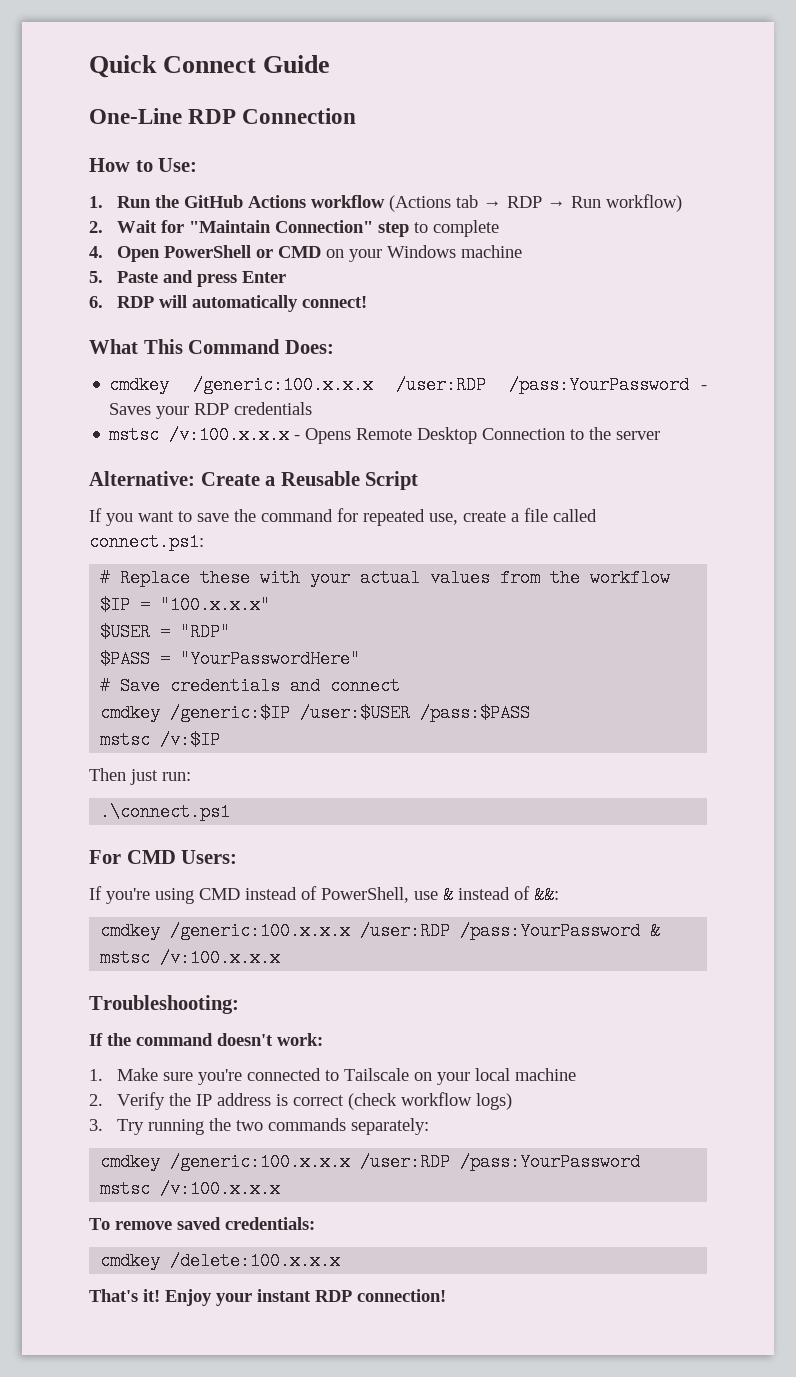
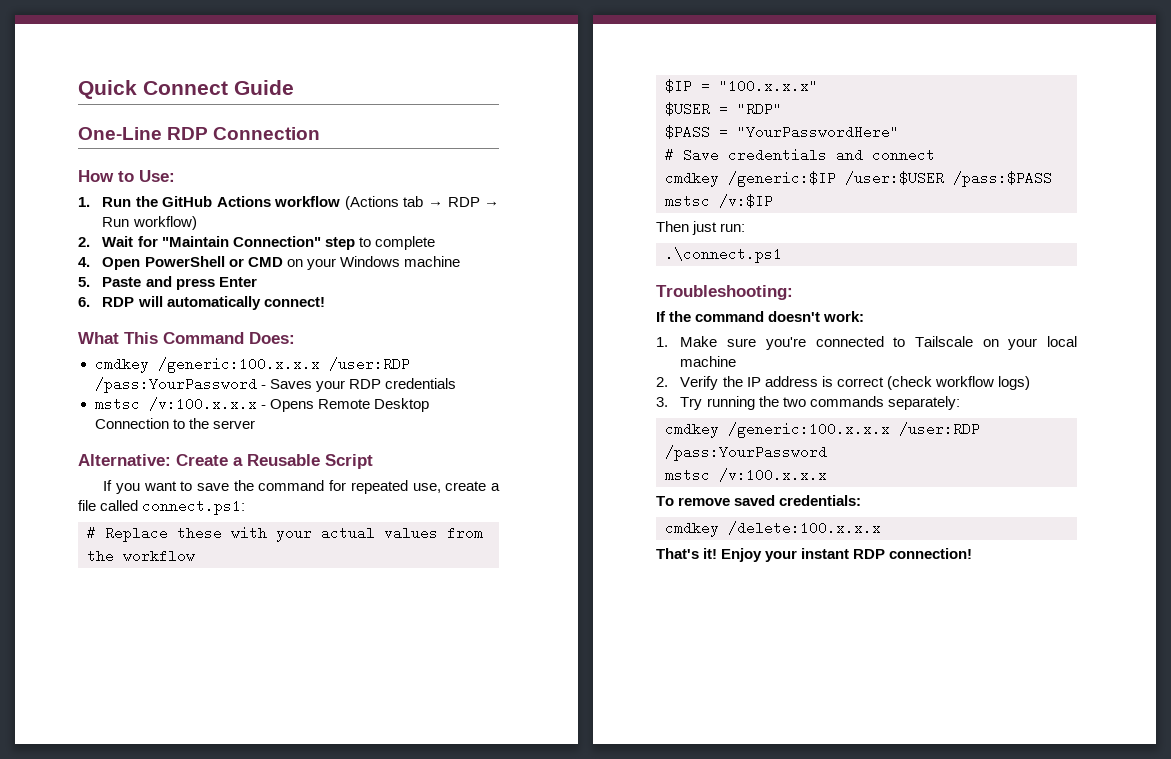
- For CMD Users:
- If you're using CMD instead of PowerShell, use & instead of &&:
- cmdkey /generic:100.x.x.x /user:RDP /pass:YourPassword & mstsc /v:100.x.x.x

